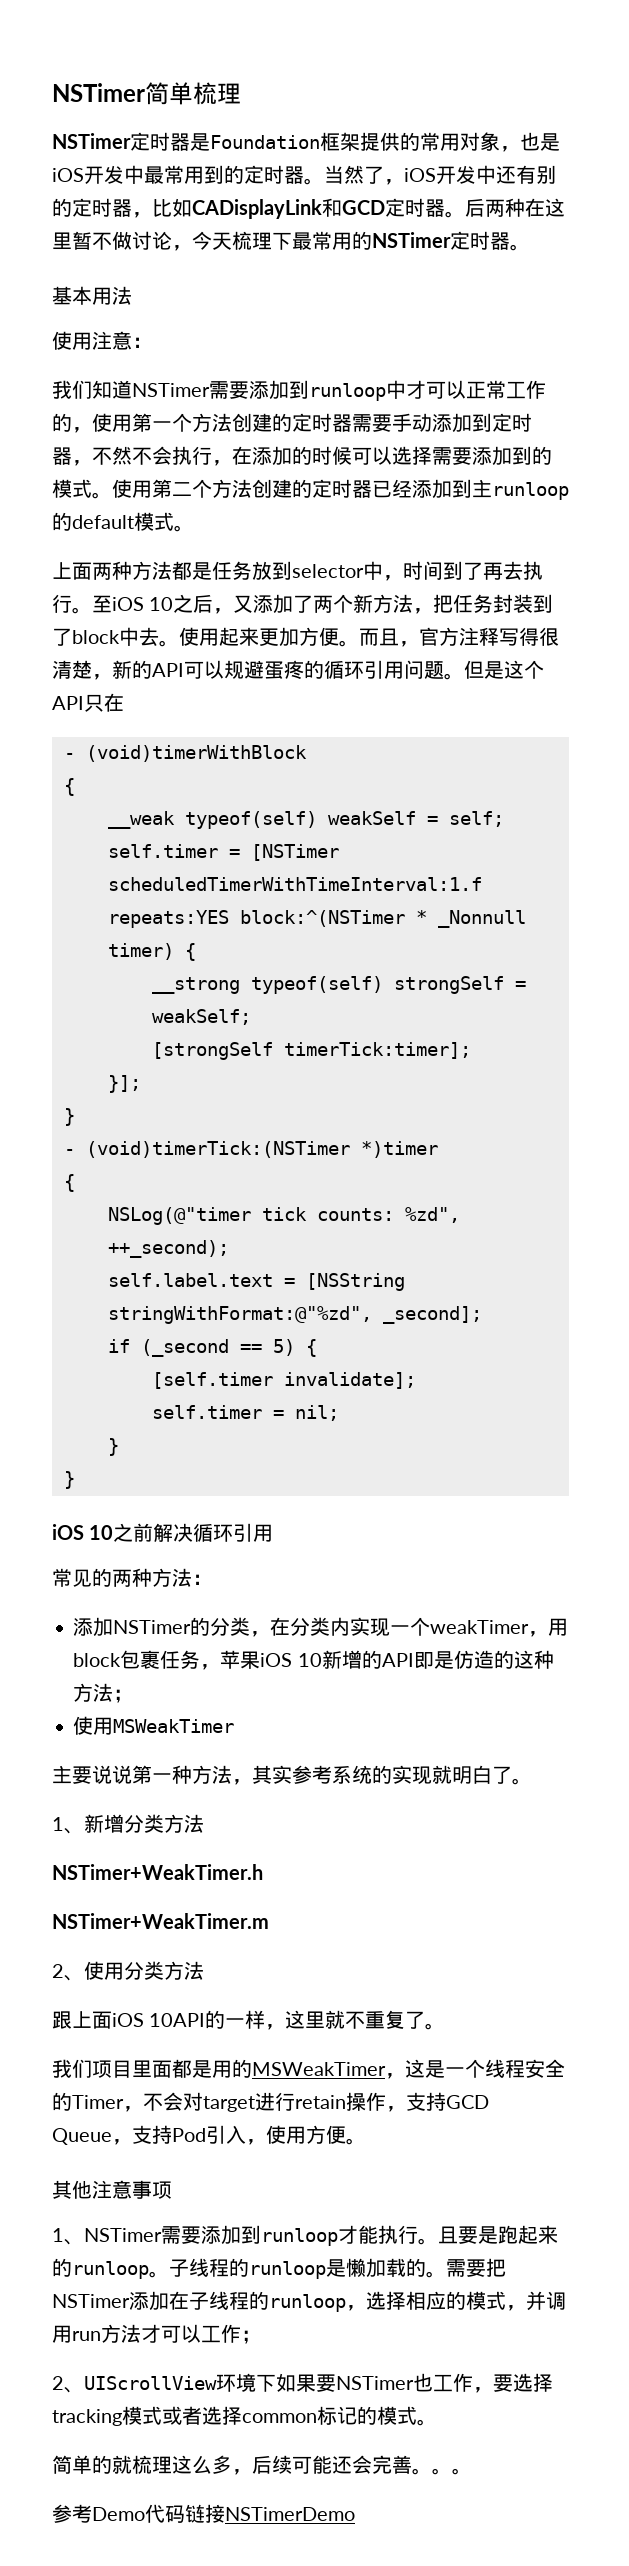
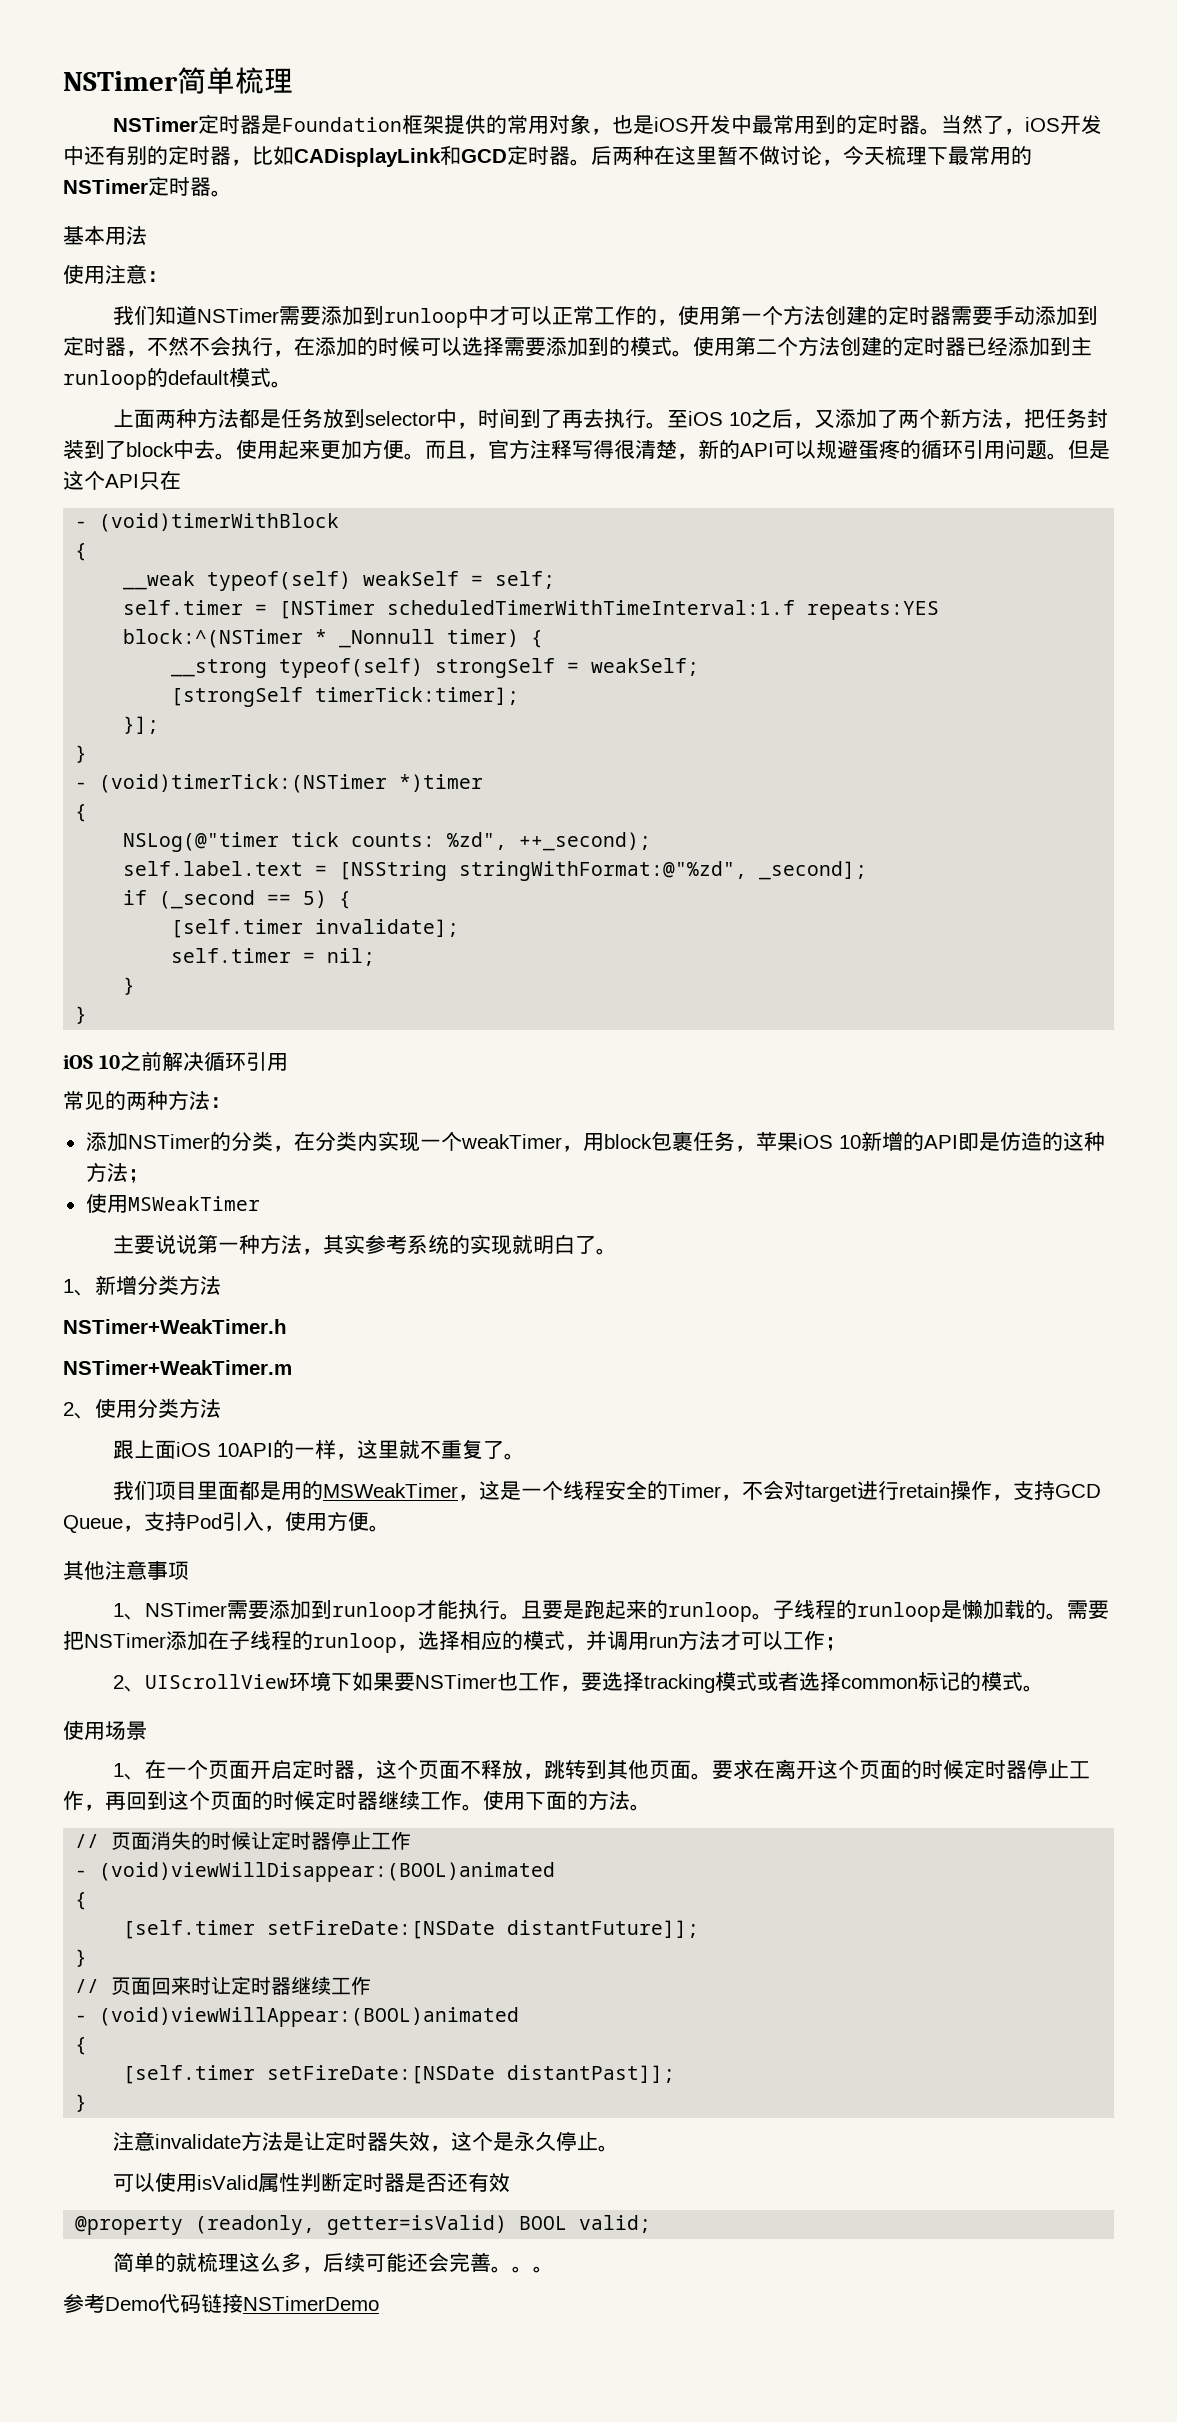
+ 使用场景
+ 1、在一个页面开启定时器，这个页面不释放，跳转到其他页面。要求在离开这个页面的时候定时器停止工作，再回到这个页面的时候定时器继续工作。使用下面的方法。
+ // 页面消失的时候让定时器停止工作
+ - (void)viewWillDisappear:(BOOL)animated
+ {
+ [self.timer setFireDate:[NSDate distantFuture]];
+ }
+ // 页面回来时让定时器继续工作
+ - (void)viewWillAppear:(BOOL)animated
+ {
+ [self.timer setFireDate:[NSDate distantPast]];
+ }
+ 注意invalidate方法是让定时器失效，这个是永久停止。
+ 可以使用isValid属性判断定时器是否还有效
+ @property (readonly, getter=isValid) BOOL valid;

